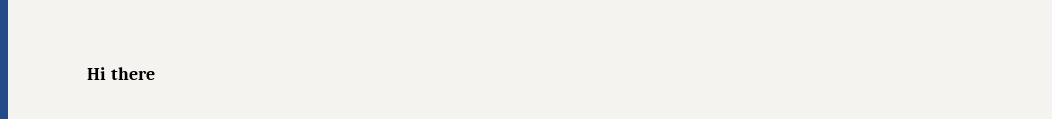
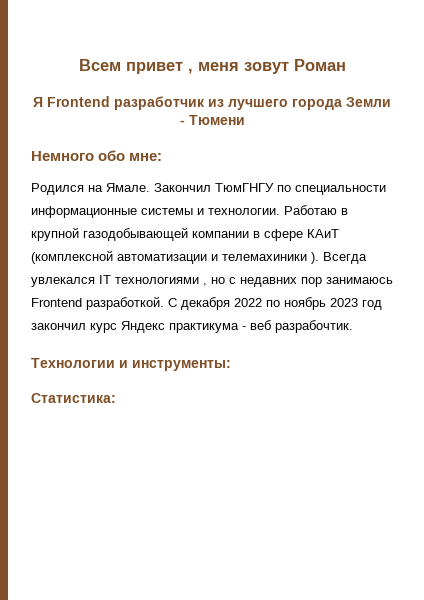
- Hi there
+ Всем привет , меня зовут Роман
+ Я Frontend разработчик из лучшего города Земли - Тюмени
+ Немного обо мне:
+ Родился на Ямале. Закончил ТюмГНГУ по специальности информационные системы и технологии. Работаю в крупной газодобывающей компании в сфере КАиТ (комплексной автоматизации и телемахиники ). Всегда увлекался IT технологиями , но с недавних пор занимаюсь Frontend разработкой. С декабря 2022 по ноябрь 2023 год закончил курс Яндекс практикума - веб разрабочтик.
+ Технологии и инструменты:
+ Статистика:

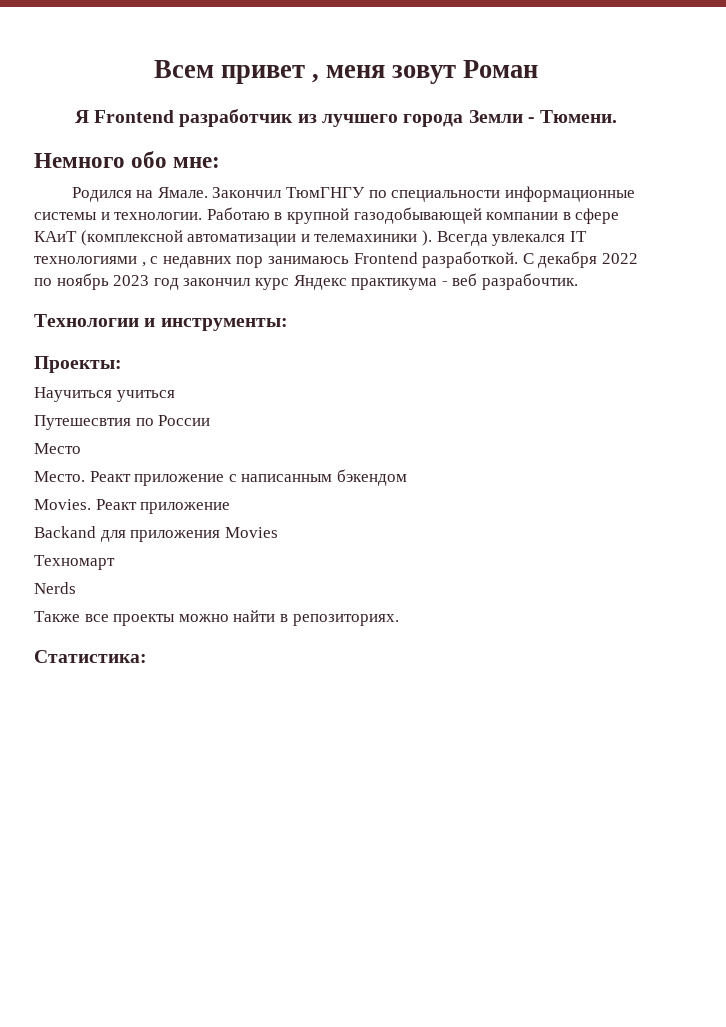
- Я Frontend разработчик из лучшего города Земли - Тюмени
+ Я Frontend разработчик из лучшего города Земли - Тюмени.
- Всегда увлекался IT технологиями , но с недавних пор занимаюсь Frontend разработкой.
+ Всегда увлекался IT технологиями , с недавних пор занимаюсь Frontend разработкой.
+ Проекты:
+ Научиться учиться
+ Путешесвтия по России
+ Место
+ Место. Реакт приложение с написанным бэкендом
+ Movies. Реакт приложение
+ Backand для приложения Movies
+ Техномарт
+ Nerds
+ Также все проекты можно найти в репозиториях.

